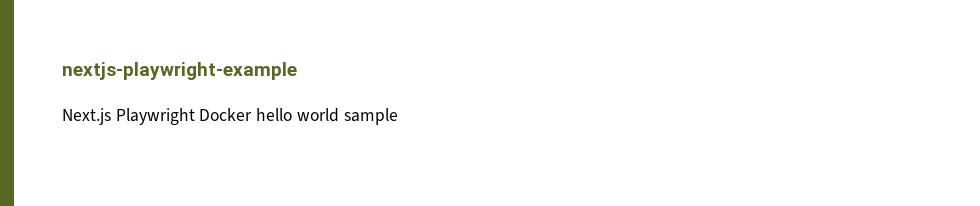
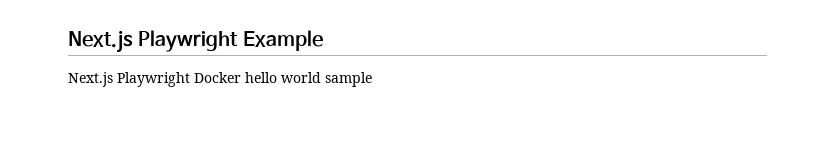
- nextjs-playwright-example
+ Next.js Playwright Example

